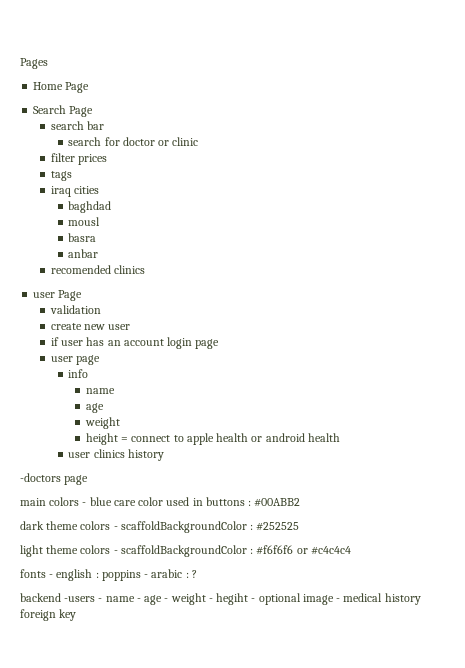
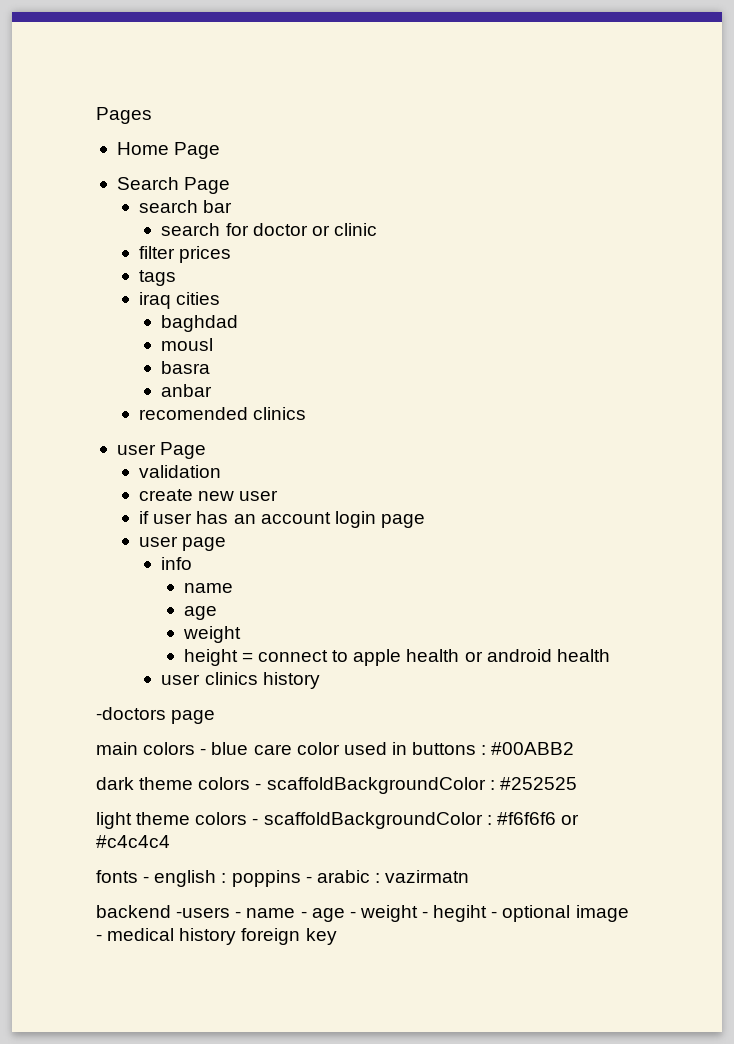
- fonts - english : poppins - arabic : ?
+ fonts - english : poppins - arabic : vazirmatn

